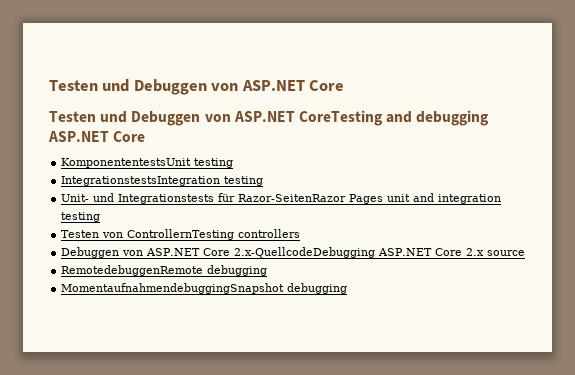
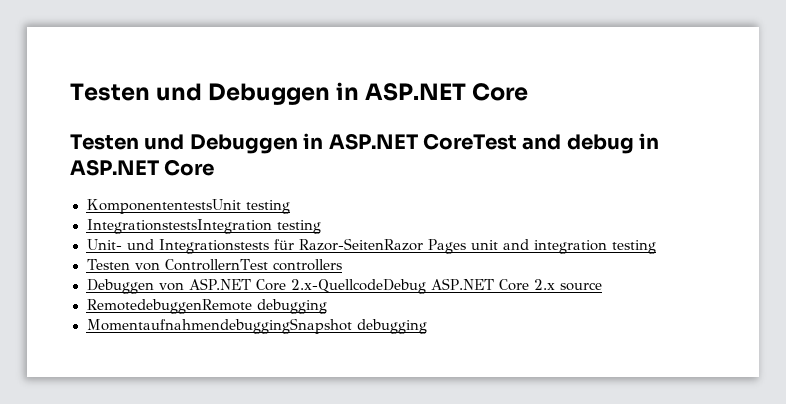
- Testen und Debuggen von ASP.NET Core
+ Testen und Debuggen in ASP.NET Core
- Testen und Debuggen von ASP.NET CoreTesting and debugging ASP.NET Core
+ Testen und Debuggen in ASP.NET CoreTest and debug in ASP.NET Core
- Testen von ControllernTesting controllers
+ Testen von ControllernTest controllers
- Debuggen von ASP.NET Core 2.x-QuellcodeDebugging ASP.NET Core 2.x source
+ Debuggen von ASP.NET Core 2.x-QuellcodeDebug ASP.NET Core 2.x source

